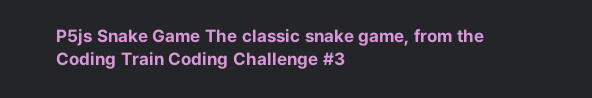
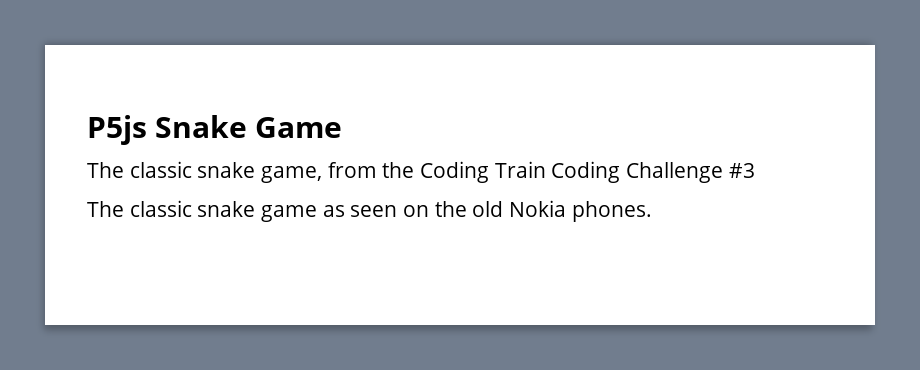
- P5js Snake Game The classic snake game, from the Coding Train Coding Challenge #3
+ P5js Snake Game
+ The classic snake game, from the Coding Train Coding Challenge #3
+ The classic snake game as seen on the old Nokia phones.

